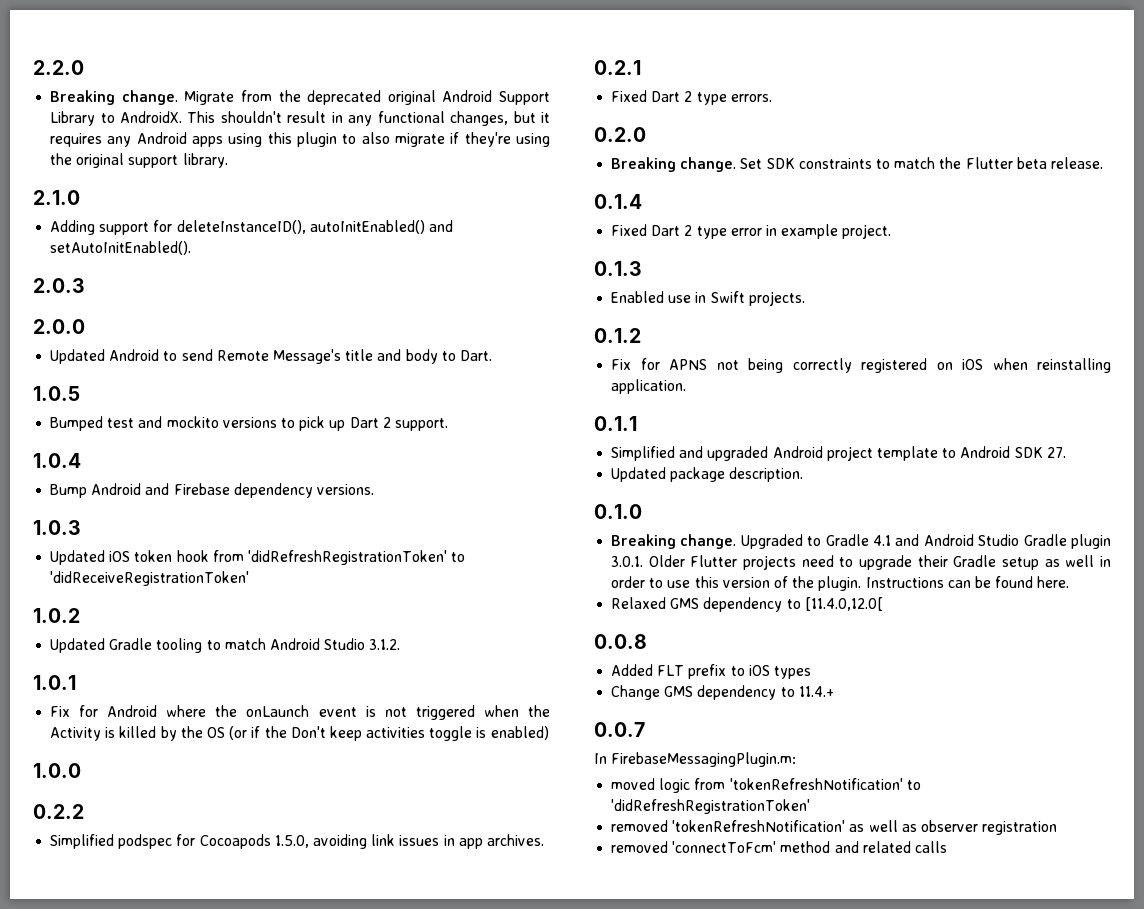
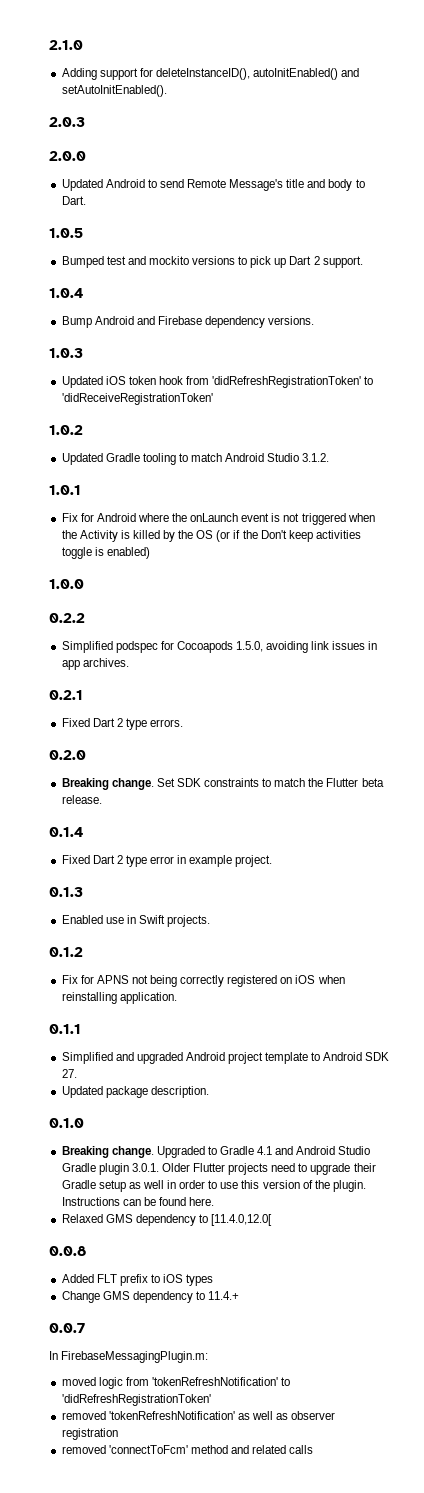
- 2.2.0
- Breaking change. Migrate from the deprecated original Android Support Library to AndroidX. This shouldn't result in any functional changes, but it requires any Android apps using this plugin to also migrate if they're using the original support library.

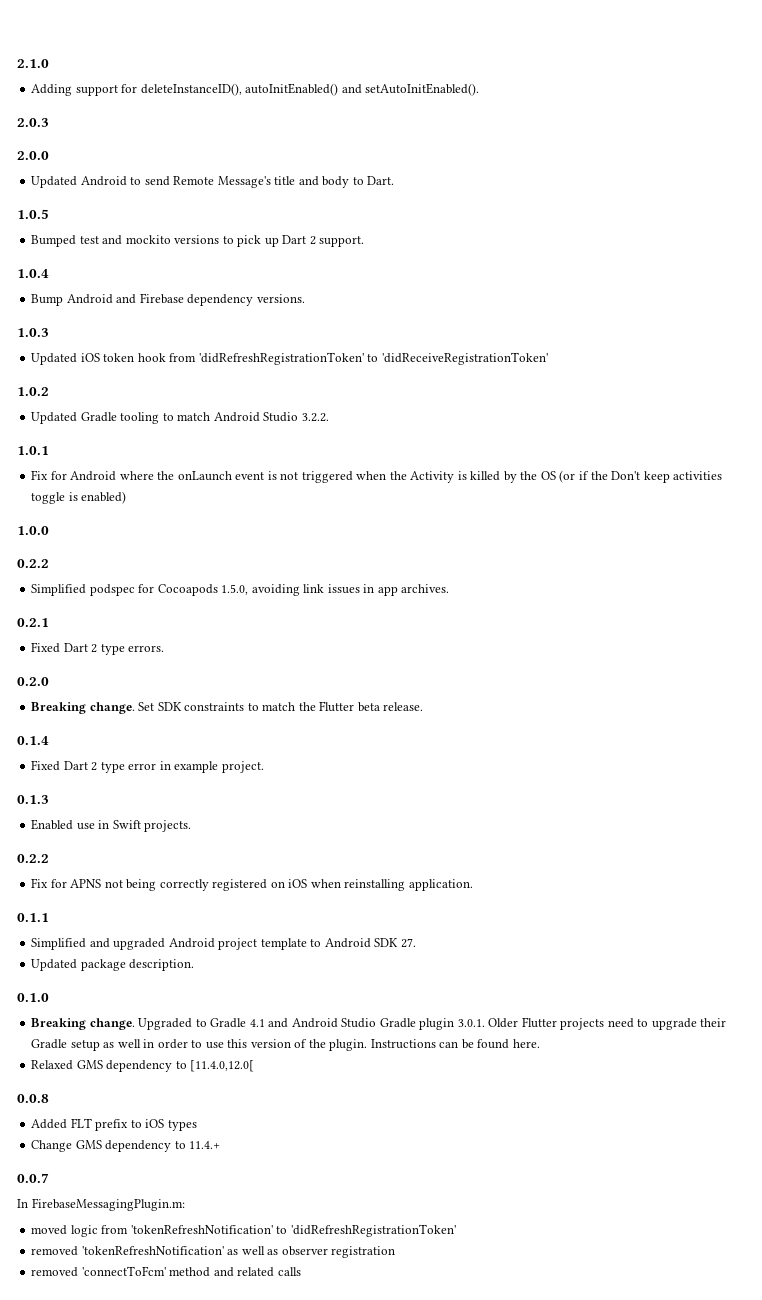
- Updated Gradle tooling to match Android Studio 3.1.2.
+ Updated Gradle tooling to match Android Studio 3.2.2.
  Enabled use in Swift projects.
- 0.1.2
+ 0.2.2

